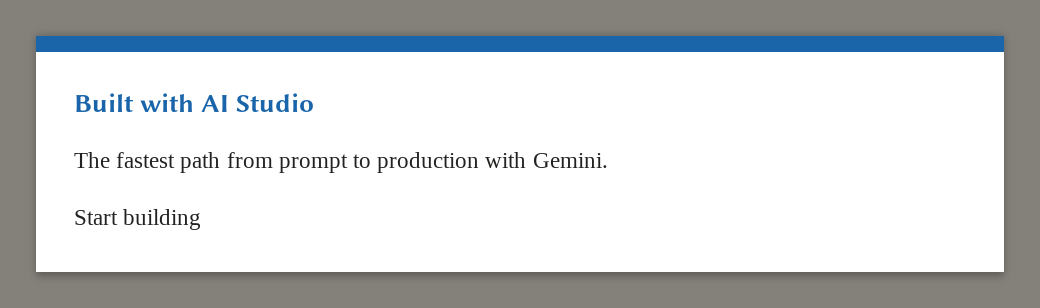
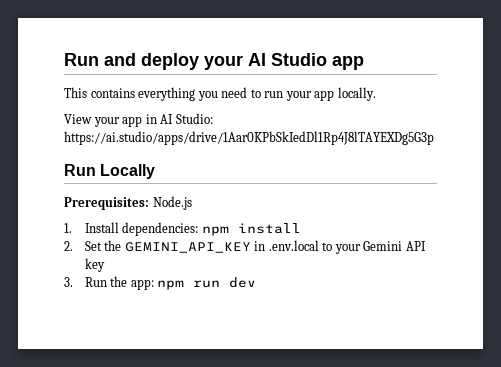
- Built with AI Studio
- The fastest path from prompt to production with Gemini.
- Start building
+ Run and deploy your AI Studio app
+ This contains everything you need to run your app locally.
+ View your app in AI Studio: https://ai.studio/apps/drive/1Aar0KPbSkIedDl1Rp4J8lTAYEXDg5G3p
+ Run Locally
+ Prerequisites: Node.js
+ 1. Install dependencies: npm install
+ 2. Set the GEMINI_API_KEY in .env.local to your Gemini API key
+ 3. Run the app: npm run dev

